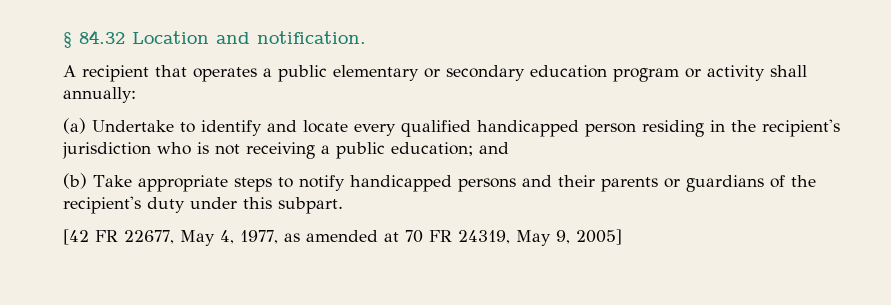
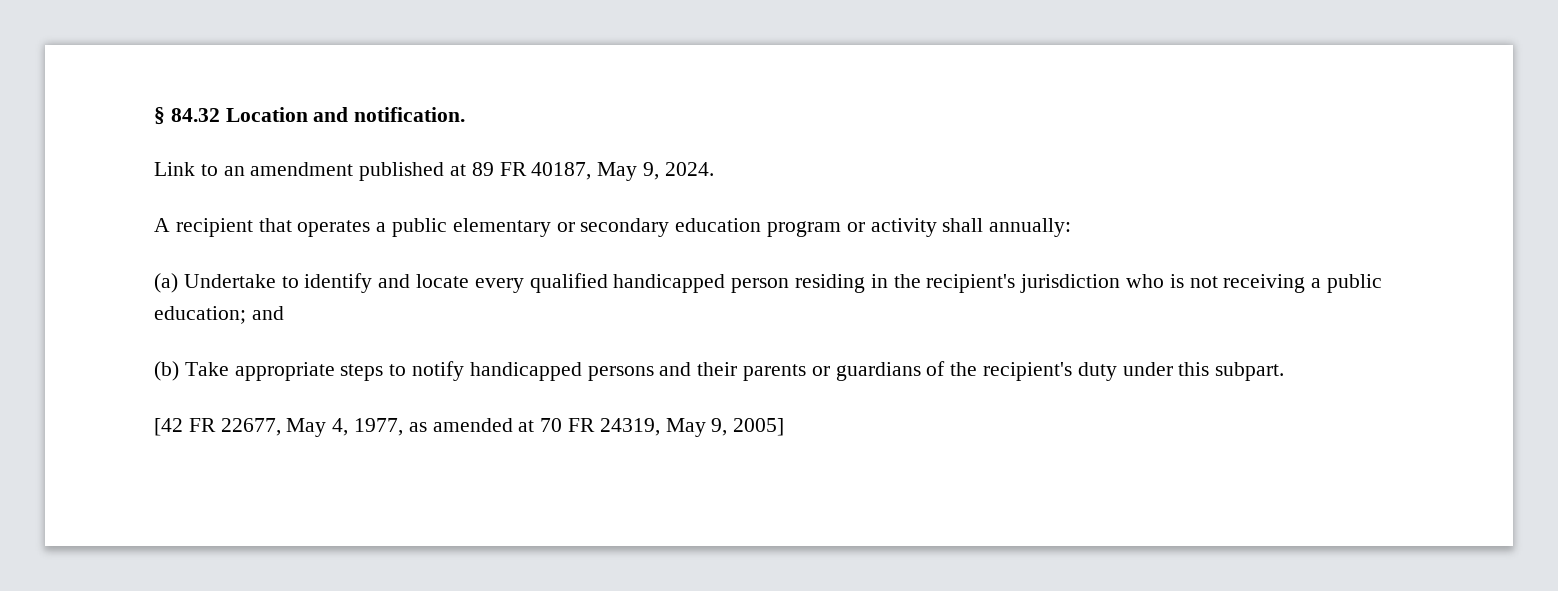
+ Link to an amendment published at 89 FR 40187, May 9, 2024.

